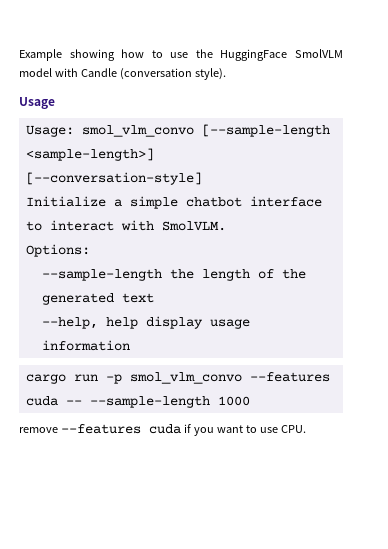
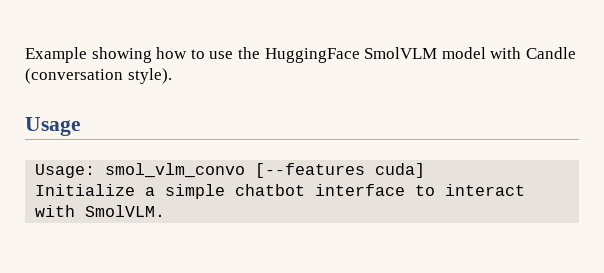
- Usage: smol_vlm_convo [--sample-length <sample-length>] [--conversation-style]
+ Usage: smol_vlm_convo [--features cuda]
- Options:
- --sample-length the length of the generated text
- --help, help display usage information
- cargo run -p smol_vlm_convo --features cuda -- --sample-length 1000
- remove --features cuda if you want to use CPU.

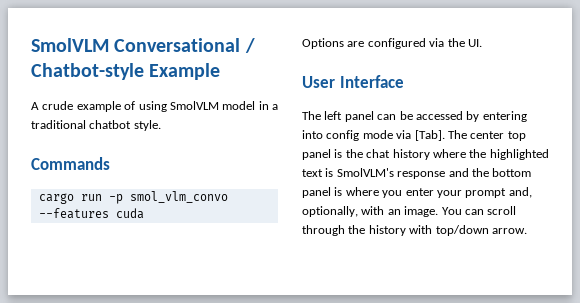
- Example showing how to use the HuggingFace SmolVLM model with Candle (conversation style).
- Usage
- Usage: smol_vlm_convo [--features cuda]
- Initialize a simple chatbot interface to interact with SmolVLM.
+ SmolVLM Conversational / Chatbot-style Example
+ A crude example of using SmolVLM model in a traditional chatbot style.
+ Commands
+ cargo run -p smol_vlm_convo --features cuda
+ Options are configured via the UI.
+ User Interface
+ The left panel can be accessed by entering into config mode via [Tab]. The center top panel is the chat history where the highlighted text is SmolVLM's response and the bottom panel is where you enter your prompt and, optionally, with an image. You can scroll through the history with top/down arrow.

